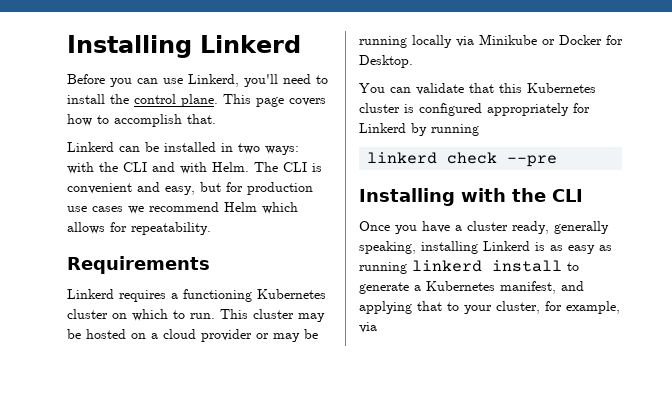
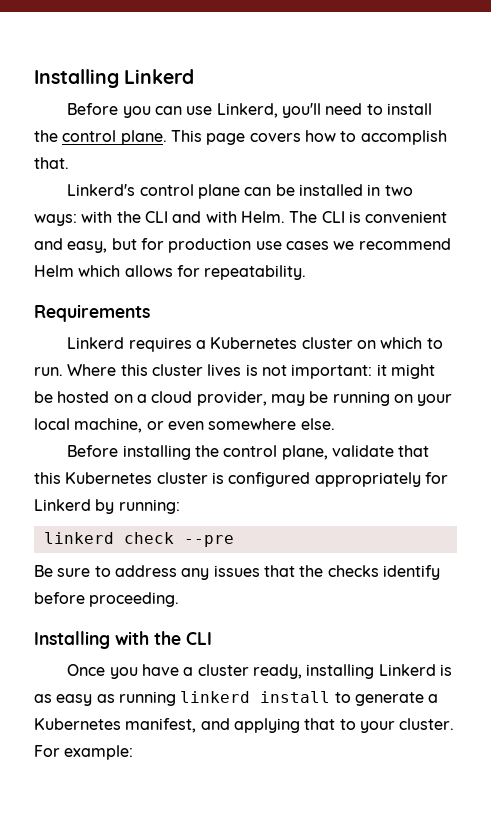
- Linkerd can be installed in two ways: with the CLI and with Helm.
+ Linkerd's control plane can be installed in two ways: with the CLI and with Helm.
- Linkerd requires a functioning Kubernetes cluster on which to run.
+ Linkerd requires a Kubernetes cluster on which to run.
- This cluster may be hosted on a cloud provider or may be running locally via Minikube or Docker for Desktop.
- You can validate that this Kubernetes cluster is configured appropriately for Linkerd by running
+ Where this cluster lives is not important: it might be hosted on a cloud provider, may be running on your local machine, or even somewhere else.
+ Before installing the control plane, validate that this Kubernetes cluster is configured appropriately for Linkerd by running:
+ Be sure to address any issues that the checks identify before proceeding.
- Once you have a cluster ready, generally speaking, installing Linkerd is as easy as running linkerd install to generate a Kubernetes manifest, and applying that to your cluster, for example, via
+ Once you have a cluster ready, installing Linkerd is as easy as running linkerd install to generate a Kubernetes manifest, and applying that to your cluster. For example:

